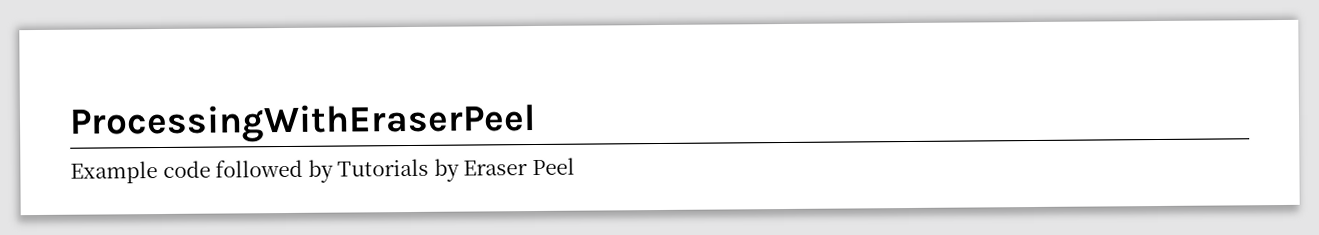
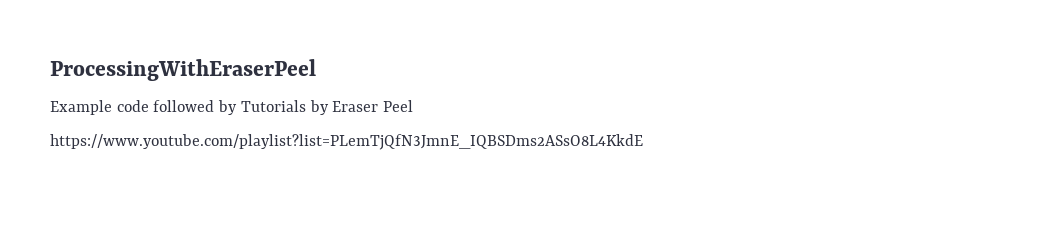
+ https://www.youtube.com/playlist?list=PLemTjQfN3JmnE_IQBSDms2ASsO8L4KkdE

